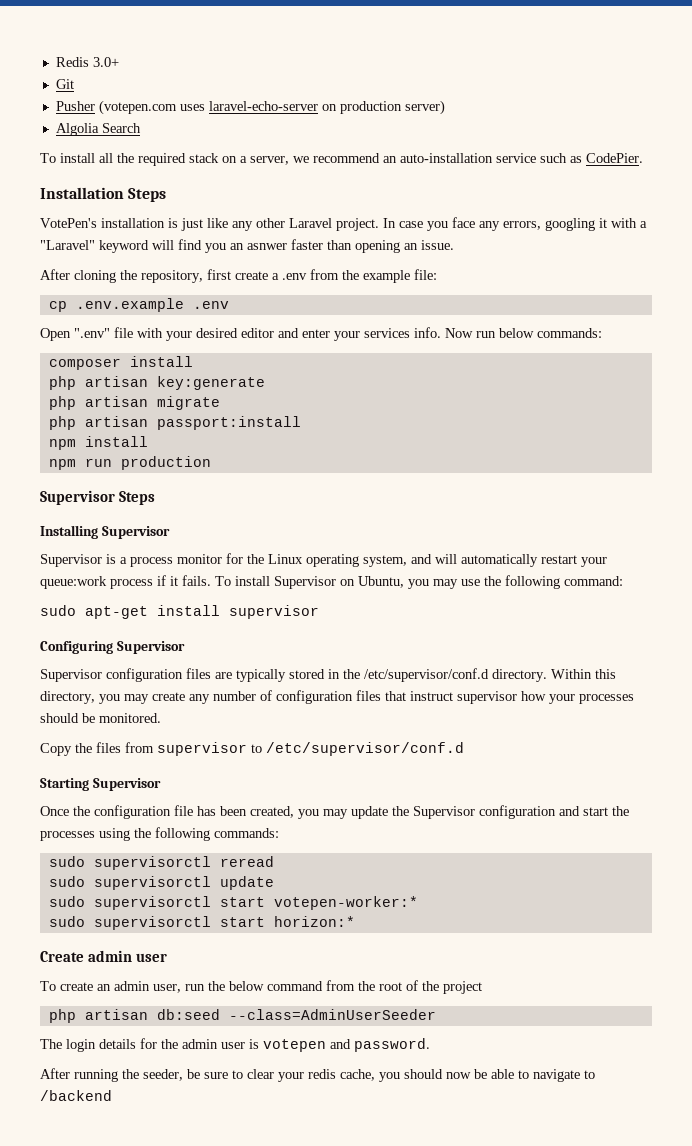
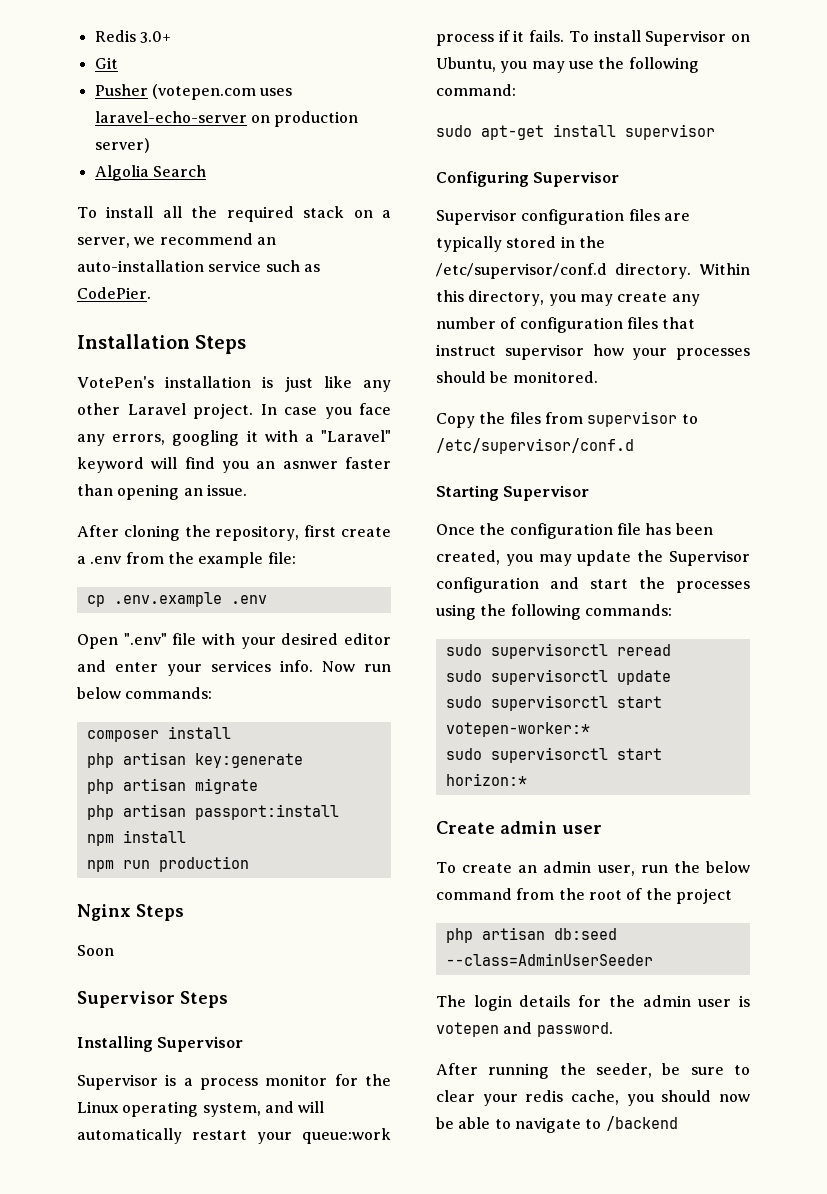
+ Nginx Steps
+ Soon

